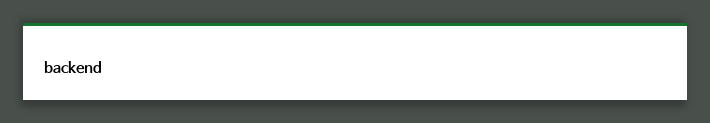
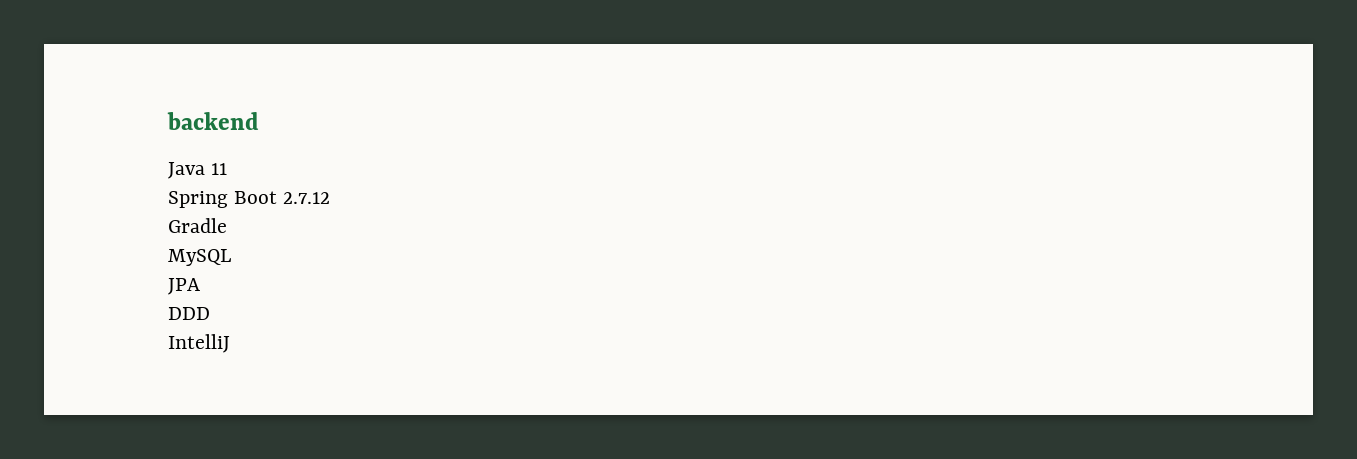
+ Java 11
+ Spring Boot 2.7.12
+ Gradle
+ MySQL
+ JPA
+ DDD
+ IntelliJ

